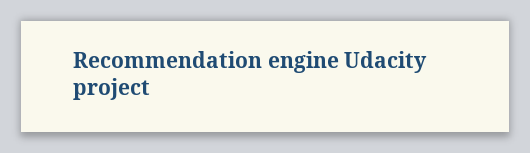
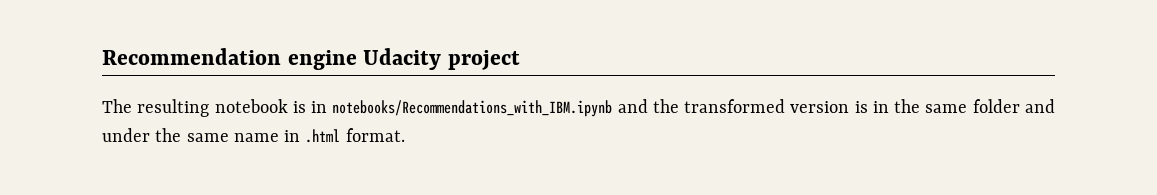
+ The resulting notebook is in notebooks/Recommendations_with_IBM.ipynb and the transformed version is in the same folder and under the same name in .html format.

